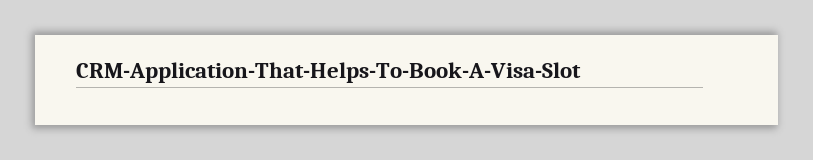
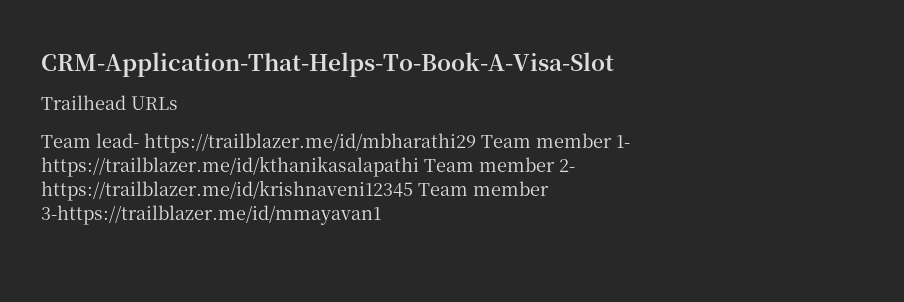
+ Trailhead URLs
+ Team lead- https://trailblazer.me/id/mbharathi29 Team member 1- https://trailblazer.me/id/kthanikasalapathi Team member 2- https://trailblazer.me/id/krishnaveni12345 Team member 3-https://trailblazer.me/id/mmayavan1

